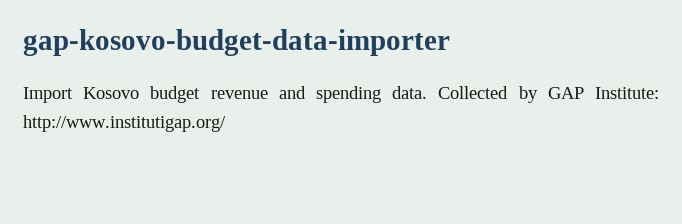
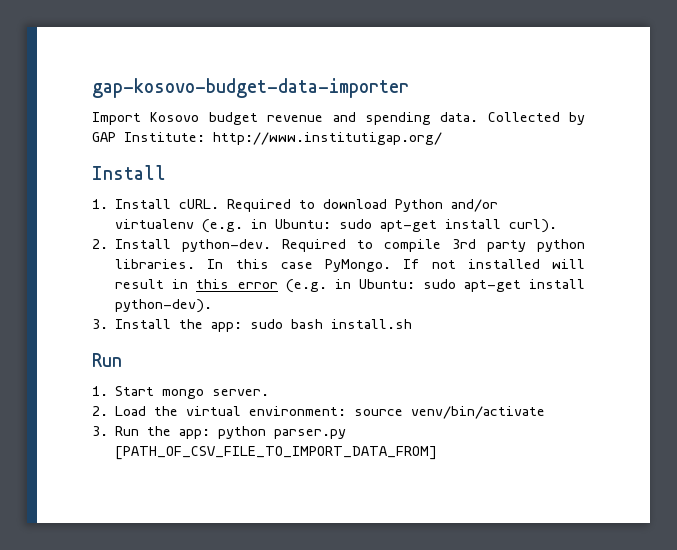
  Collected by GAP Institute: http://www.institutigap.org/
+ Install
+ 1. Install cURL. Required to download Python and/or virtualenv (e.g. in Ubuntu: sudo apt-get install curl).
+ 2. Install python-dev. Required to compile 3rd party python libraries. In this case PyMongo. If not installed will result in this error (e.g. in Ubuntu: sudo apt-get install python-dev).
+ 3. Install the app: sudo bash install.sh
+ Run
+ 1. Start mongo server.
+ 2. Load the virtual environment: source venv/bin/activate
+ 3. Run the app: python parser.py [PATH_OF_CSV_FILE_TO_IMPORT_DATA_FROM]

